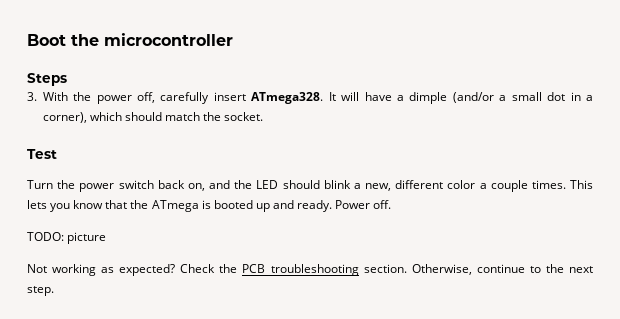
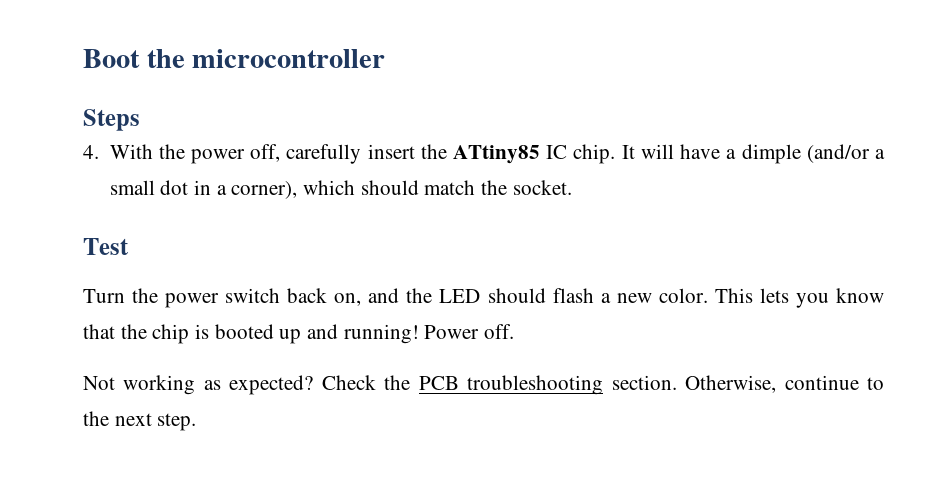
- 3. With the power off, carefully insert ATmega328.
+ 4. With the power off, carefully insert the ATtiny85 IC chip.
- Turn the power switch back on, and the LED should blink a new, different color a couple times.
+ Turn the power switch back on, and the LED should flash a new color.
- This lets you know that the ATmega is booted up and ready.
+ This lets you know that the chip is booted up and running!
- TODO: picture

